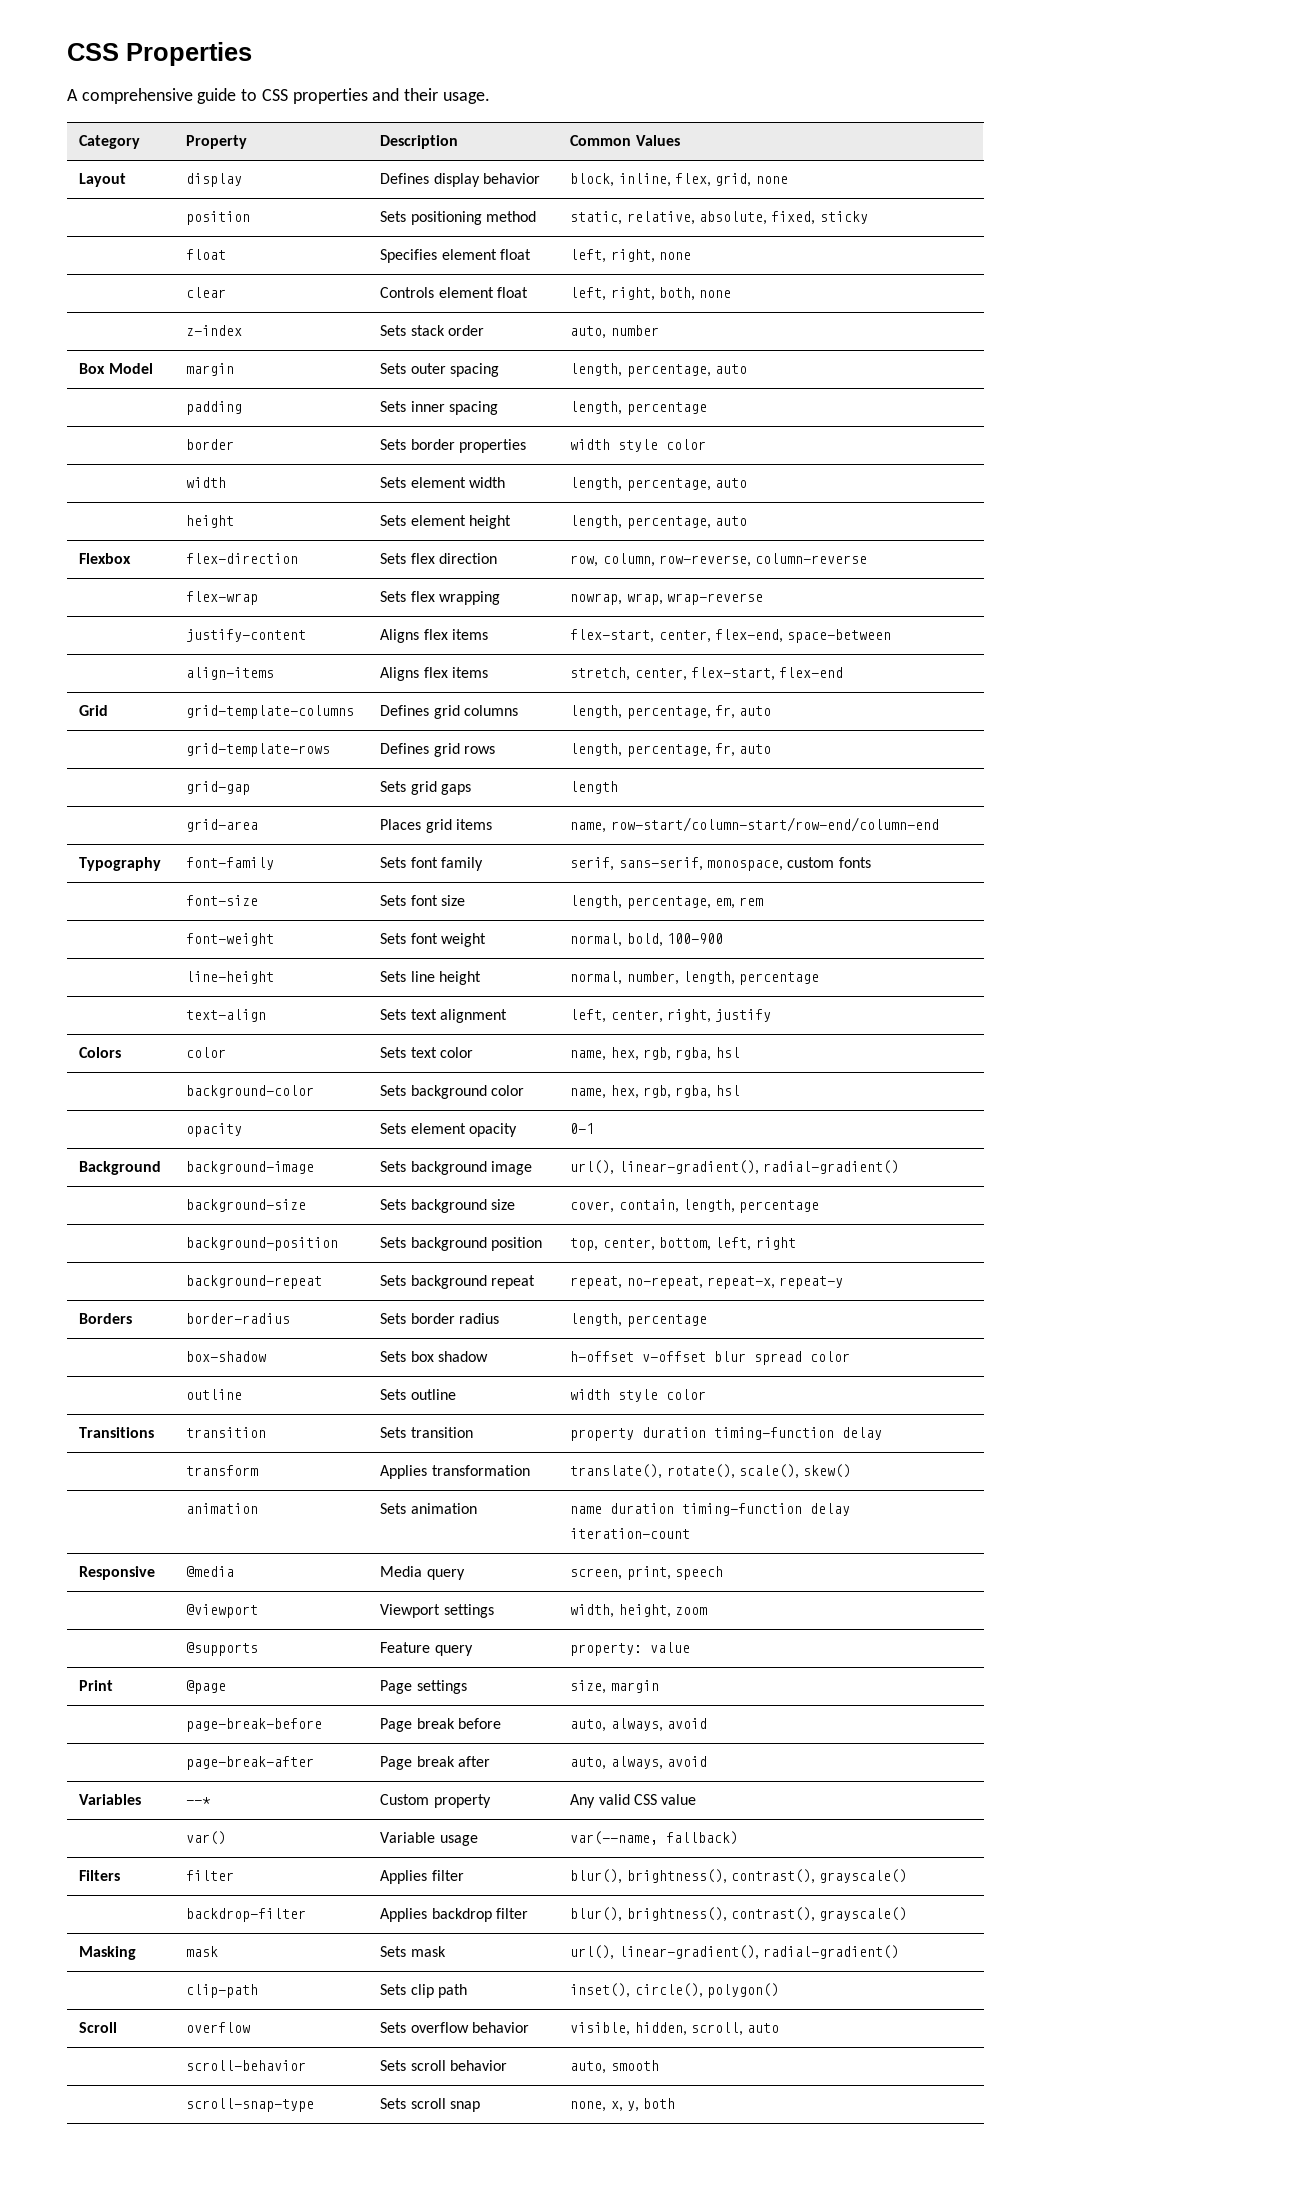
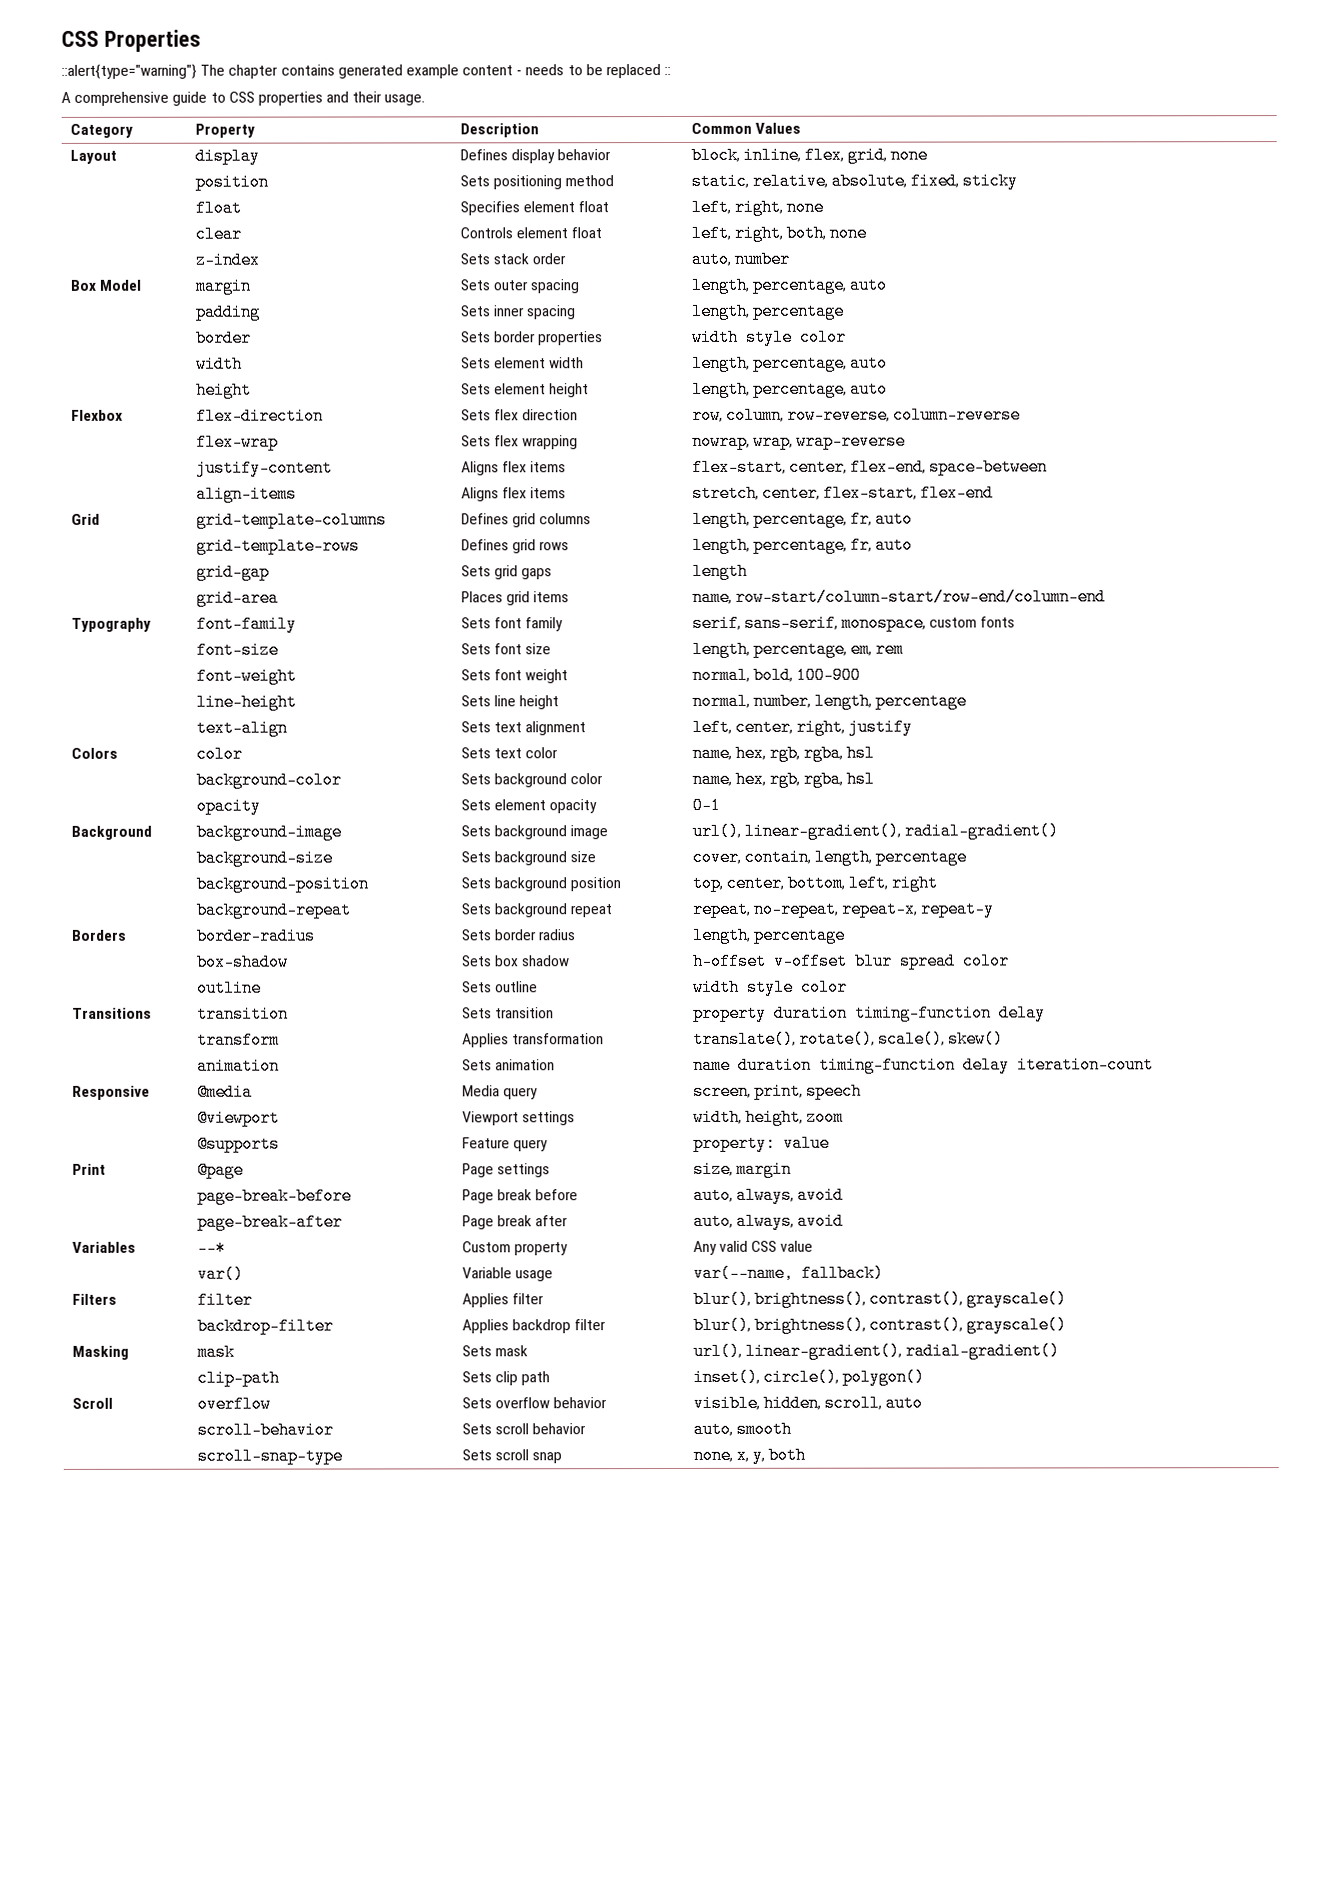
+ ::alert{type="warning"} The chapter contains generated example content - needs to be replaced ::

